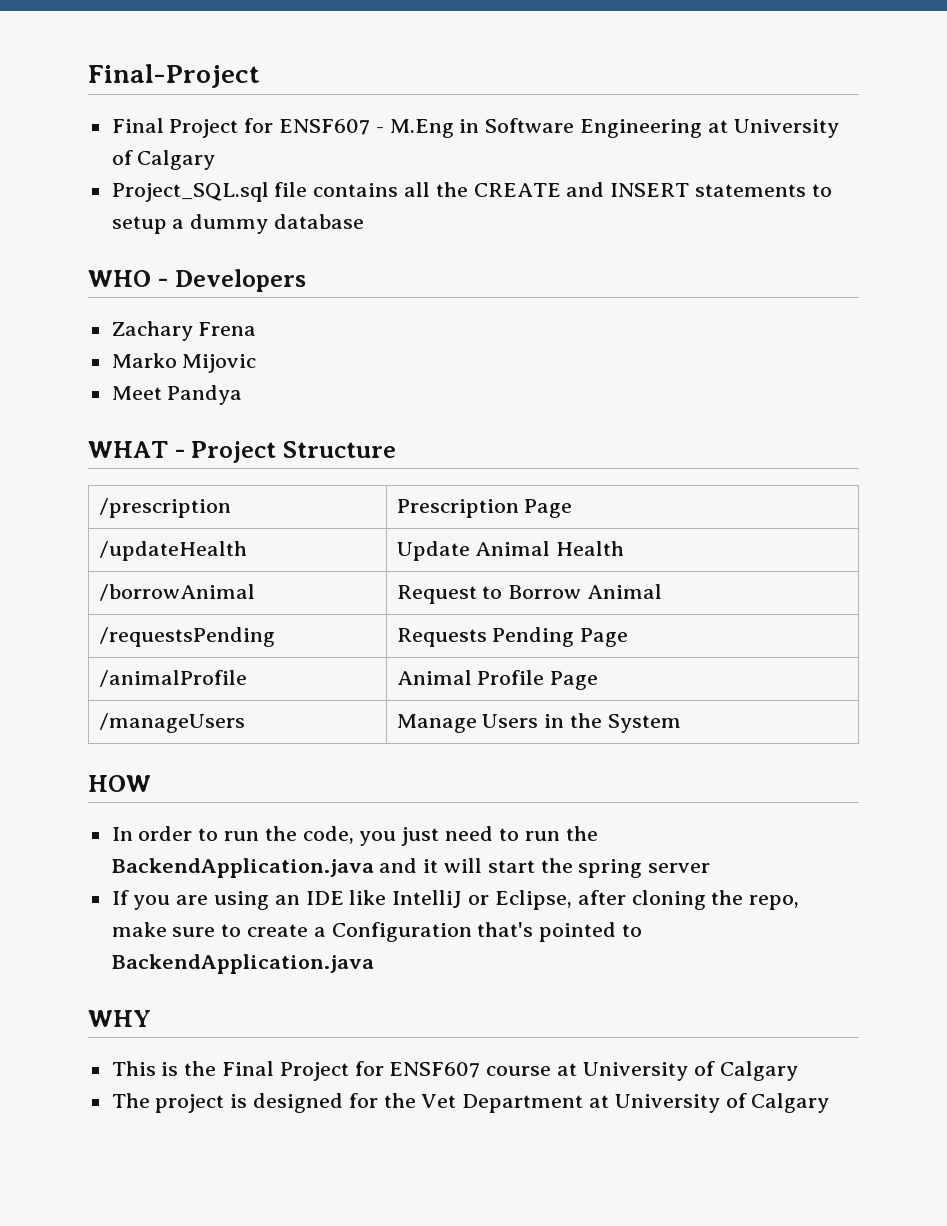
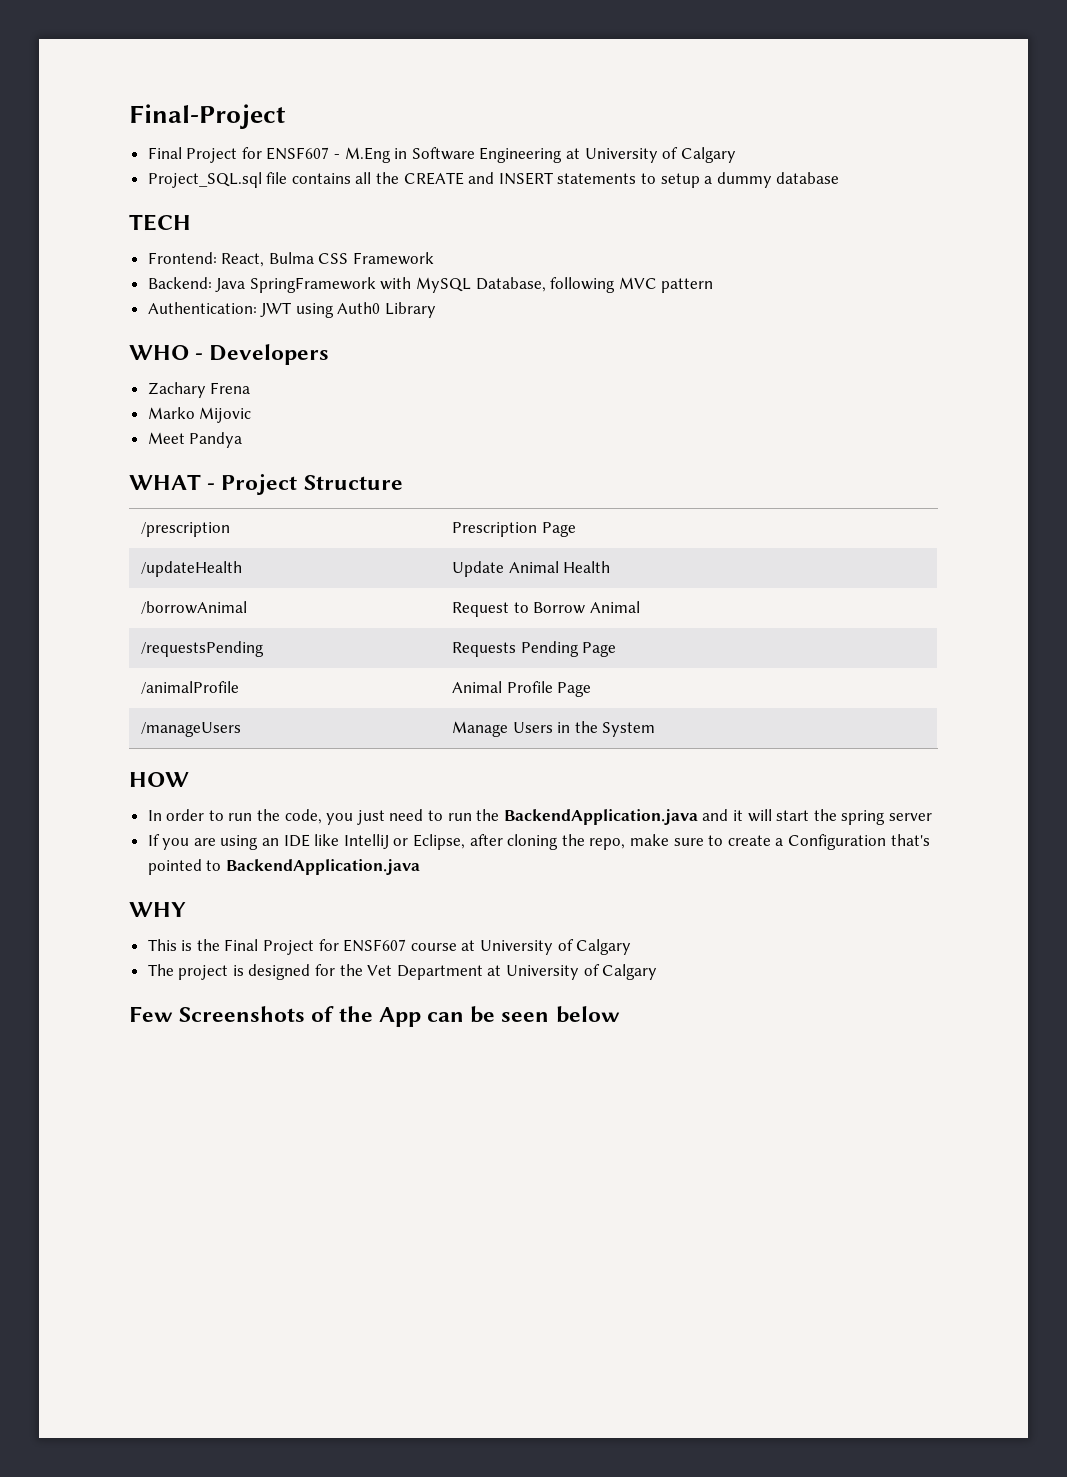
+ TECH
+ Frontend: React, Bulma CSS Framework
+ Backend: Java SpringFramework with MySQL Database, following MVC pattern
+ Authentication: JWT using Auth0 Library
+ Few Screenshots of the App can be seen below

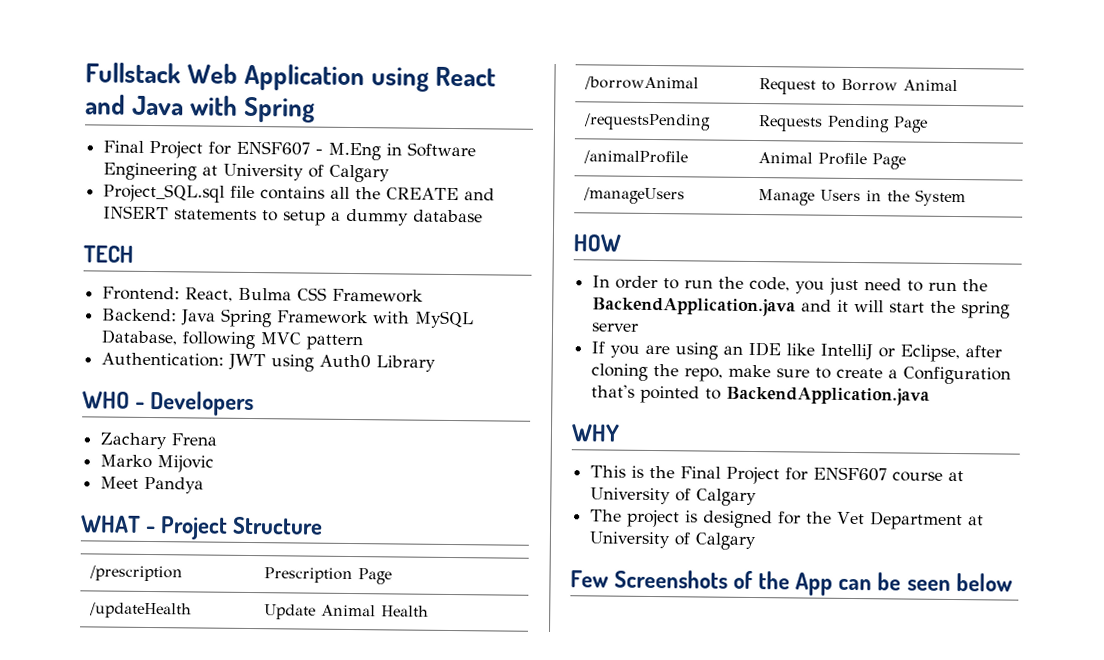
- Final-Project
+ Fullstack Web Application using React and Java with Spring
- Backend: Java SpringFramework with MySQL Database, following MVC pattern
+ Backend: Java Spring Framework with MySQL Database, following MVC pattern

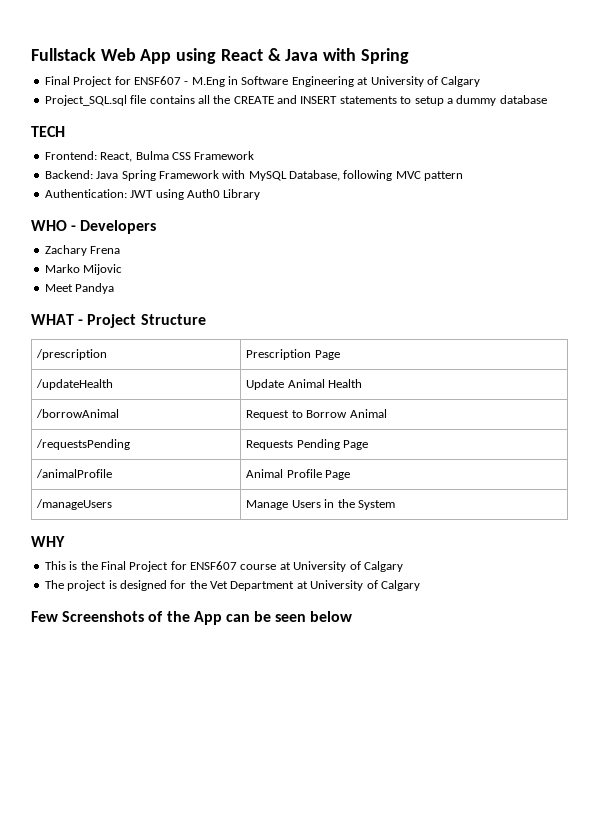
- Fullstack Web Application using React and Java with Spring
+ Fullstack Web App using React & Java with Spring
- HOW
- In order to run the code, you just need to run the BackendApplication.java and it will start the spring server
- If you are using an IDE like IntelliJ or Eclipse, after cloning the repo, make sure to create a Configuration that's pointed to BackendApplication.java

